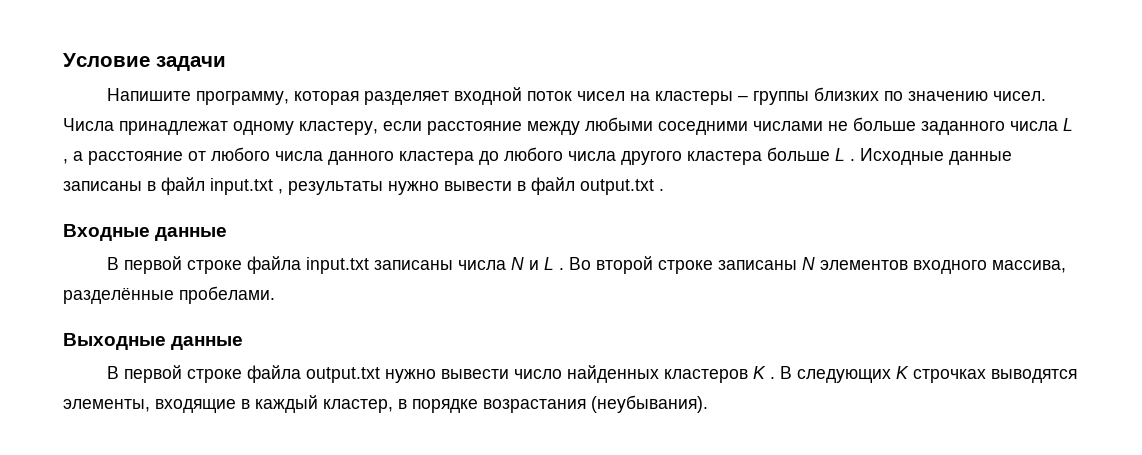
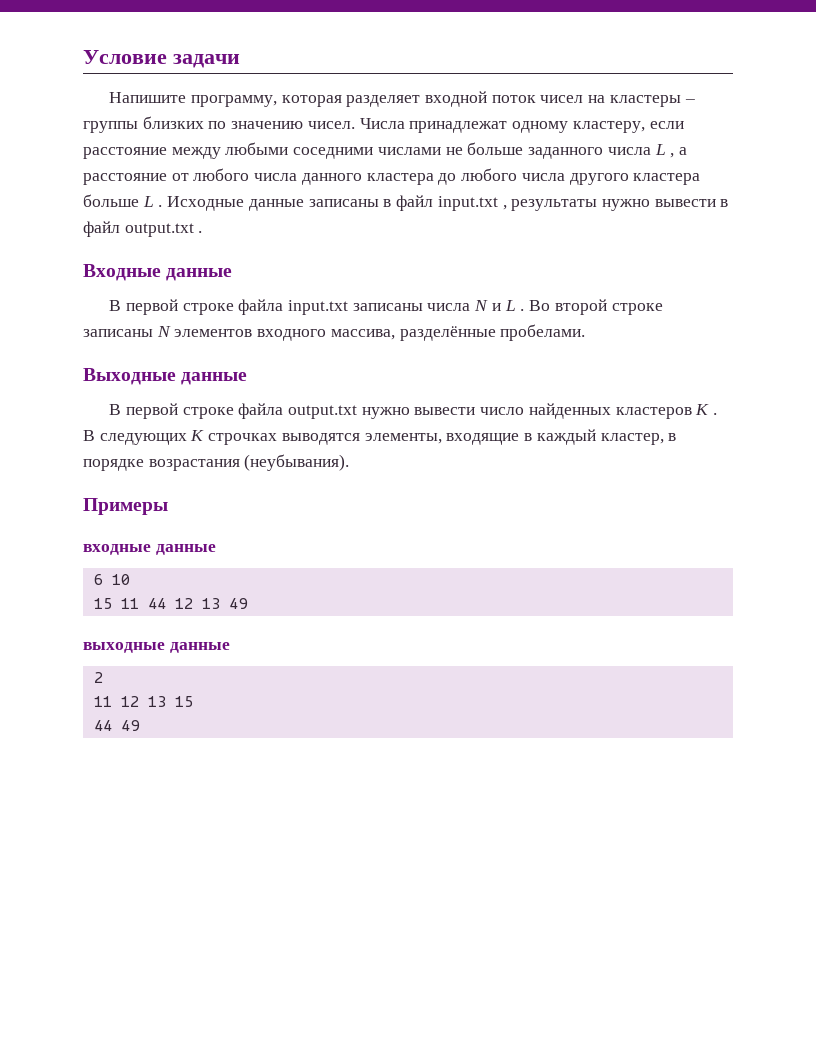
+ Примеры
+ входные данные
+ 6 10
+ 15 11 44 12 13 49
+ выходные данные
+ 2
+ 11 12 13 15
+ 44 49

